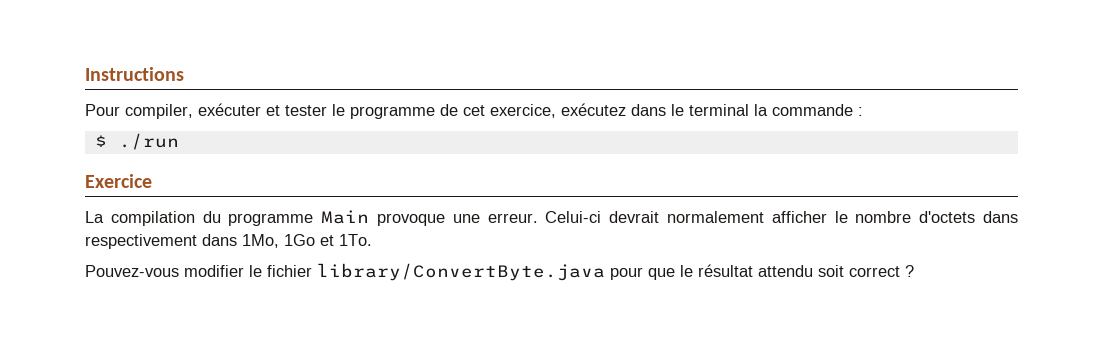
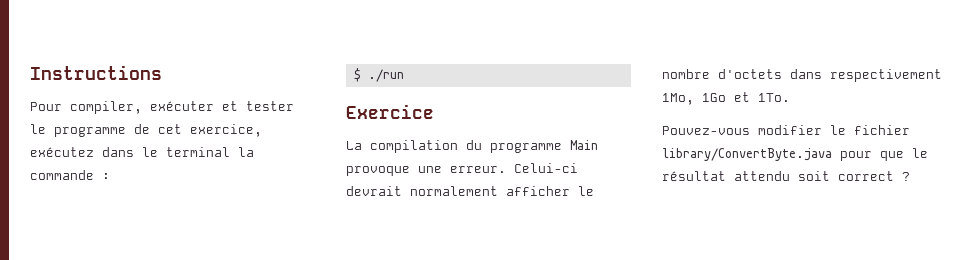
- Celui-ci devrait normalement afficher le nombre d'octets dans respectivement dans 1Mo, 1Go et 1To.
+ Celui-ci devrait normalement afficher le nombre d'octets dans respectivement 1Mo, 1Go et 1To.

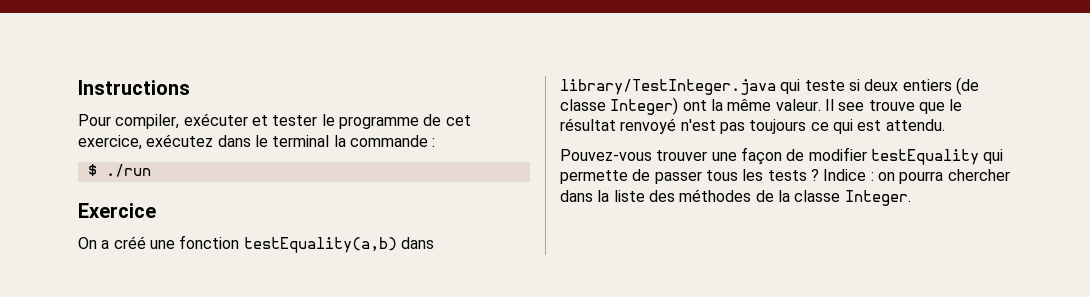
- La compilation du programme Main provoque une erreur. Celui-ci devrait normalement afficher le nombre d'octets dans respectivement 1Mo, 1Go et 1To.
- Pouvez-vous modifier le fichier library/ConvertByte.java pour que le résultat attendu soit correct ?
+ On a créé une fonction testEquality(a,b) dans library/TestInteger.java qui teste si deux entiers (de classe Integer) ont la même valeur. Il see trouve que le résultat renvoyé n'est pas toujours ce qui est attendu.
+ Pouvez-vous trouver une façon de modifier testEquality qui permette de passer tous les tests ? Indice : on pourra chercher dans la liste des méthodes de la classe Integer.

